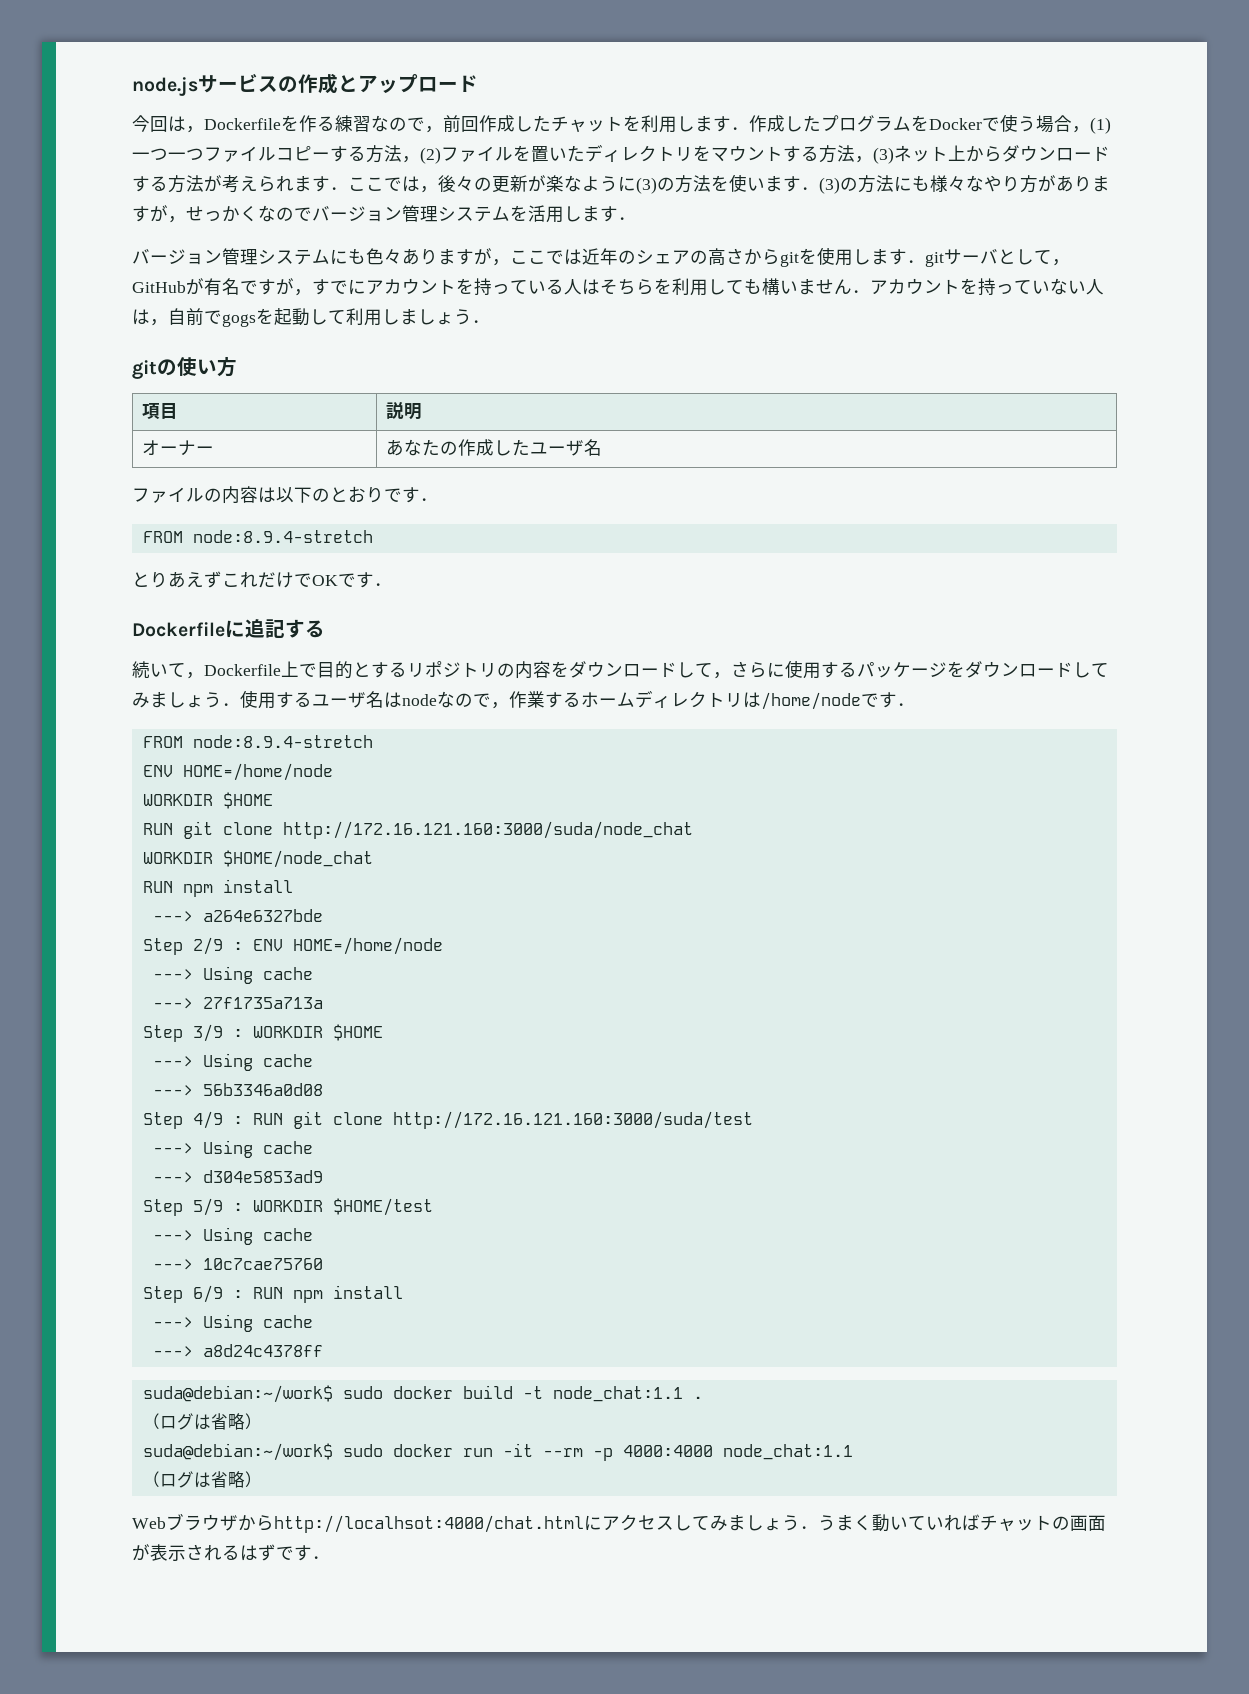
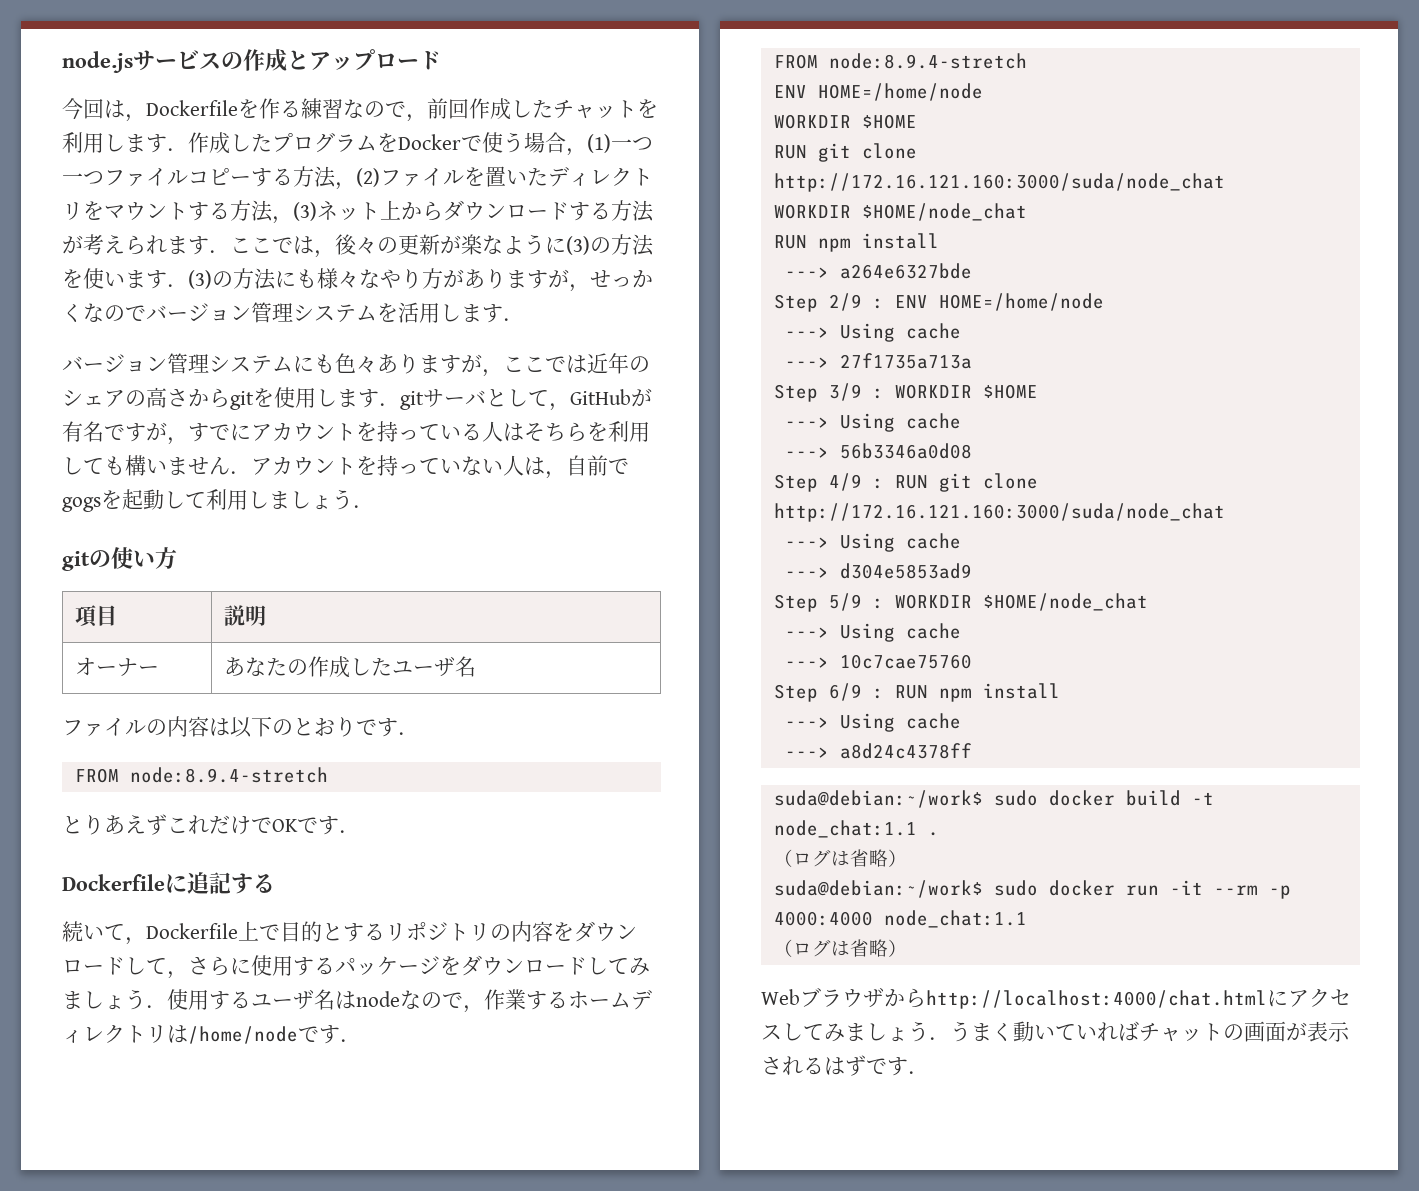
- Step 4/9 : RUN git clone http://172.16.121.160:3000/suda/test
+ Step 4/9 : RUN git clone http://172.16.121.160:3000/suda/node_chat
- Step 5/9 : WORKDIR $HOME/test
+ Step 5/9 : WORKDIR $HOME/node_chat
- Webブラウザからhttp://localhsot:4000/chat.htmlにアクセスしてみましょう．うまく動いていればチャットの画面が表示されるはずです．
+ Webブラウザからhttp://localhost:4000/chat.htmlにアクセスしてみましょう．うまく動いていればチャットの画面が表示されるはずです．

